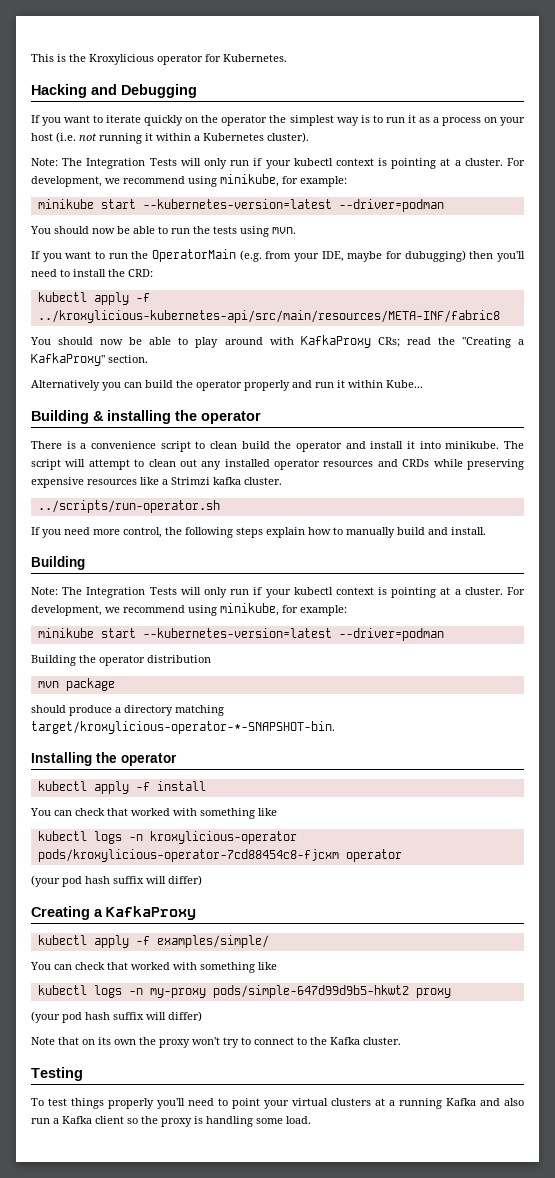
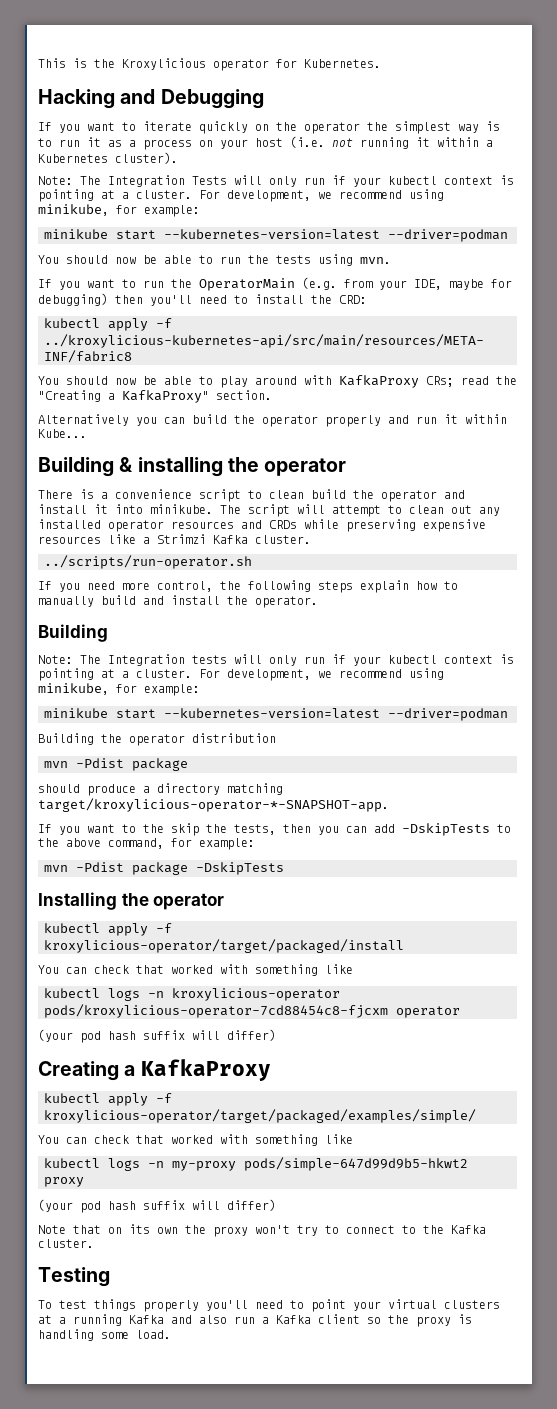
- If you want to run the OperatorMain (e.g. from your IDE, maybe for dubugging) then you'll need to install the CRD:
+ If you want to run the OperatorMain (e.g. from your IDE, maybe for debugging) then you'll need to install the CRD:
- The script will attempt to clean out any installed operator resources and CRDs while preserving expensive resources like a Strimzi kafka cluster.
+ The script will attempt to clean out any installed operator resources and CRDs while preserving expensive resources like a Strimzi Kafka cluster.
- If you need more control, the following steps explain how to manually build and install.
+ If you need more control, the following steps explain how to manually build and install the operator.
  Building
- Note: The Integration Tests will only run if your kubectl context is pointing at a cluster.
+ Note: The Integration tests will only run if your kubectl context is pointing at a cluster.
  Building the operator distribution
- mvn package
+ mvn -Pdist package
- should produce a directory matching target/kroxylicious-operator-*-SNAPSHOT-bin.
+ should produce a directory matching target/kroxylicious-operator-*-SNAPSHOT-app.
+ If you want to the skip the tests, then you can add -DskipTests to the above command, for example:
+ mvn -Pdist package -DskipTests
- kubectl apply -f install
+ kubectl apply -f kroxylicious-operator/target/packaged/install
- kubectl apply -f examples/simple/
+ kubectl apply -f kroxylicious-operator/target/packaged/examples/simple/

